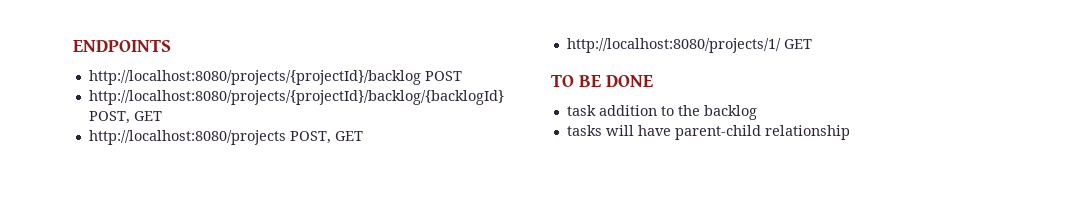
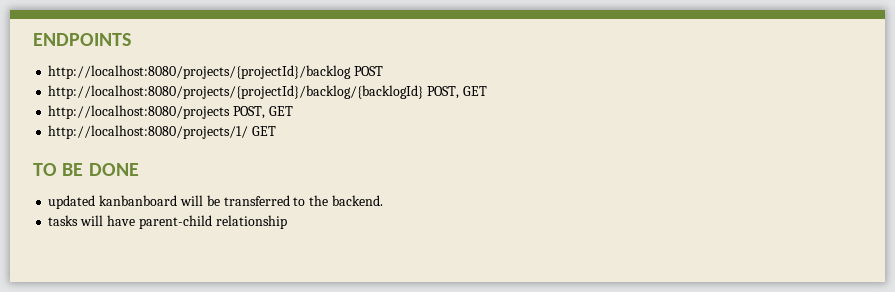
- task addition to the backlog
+ updated kanbanboard will be transferred to the backend.

